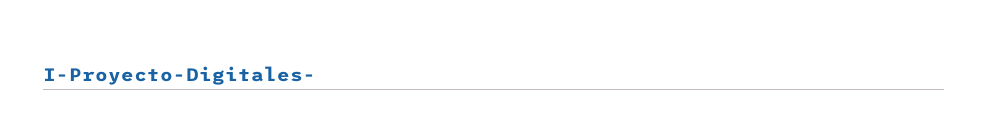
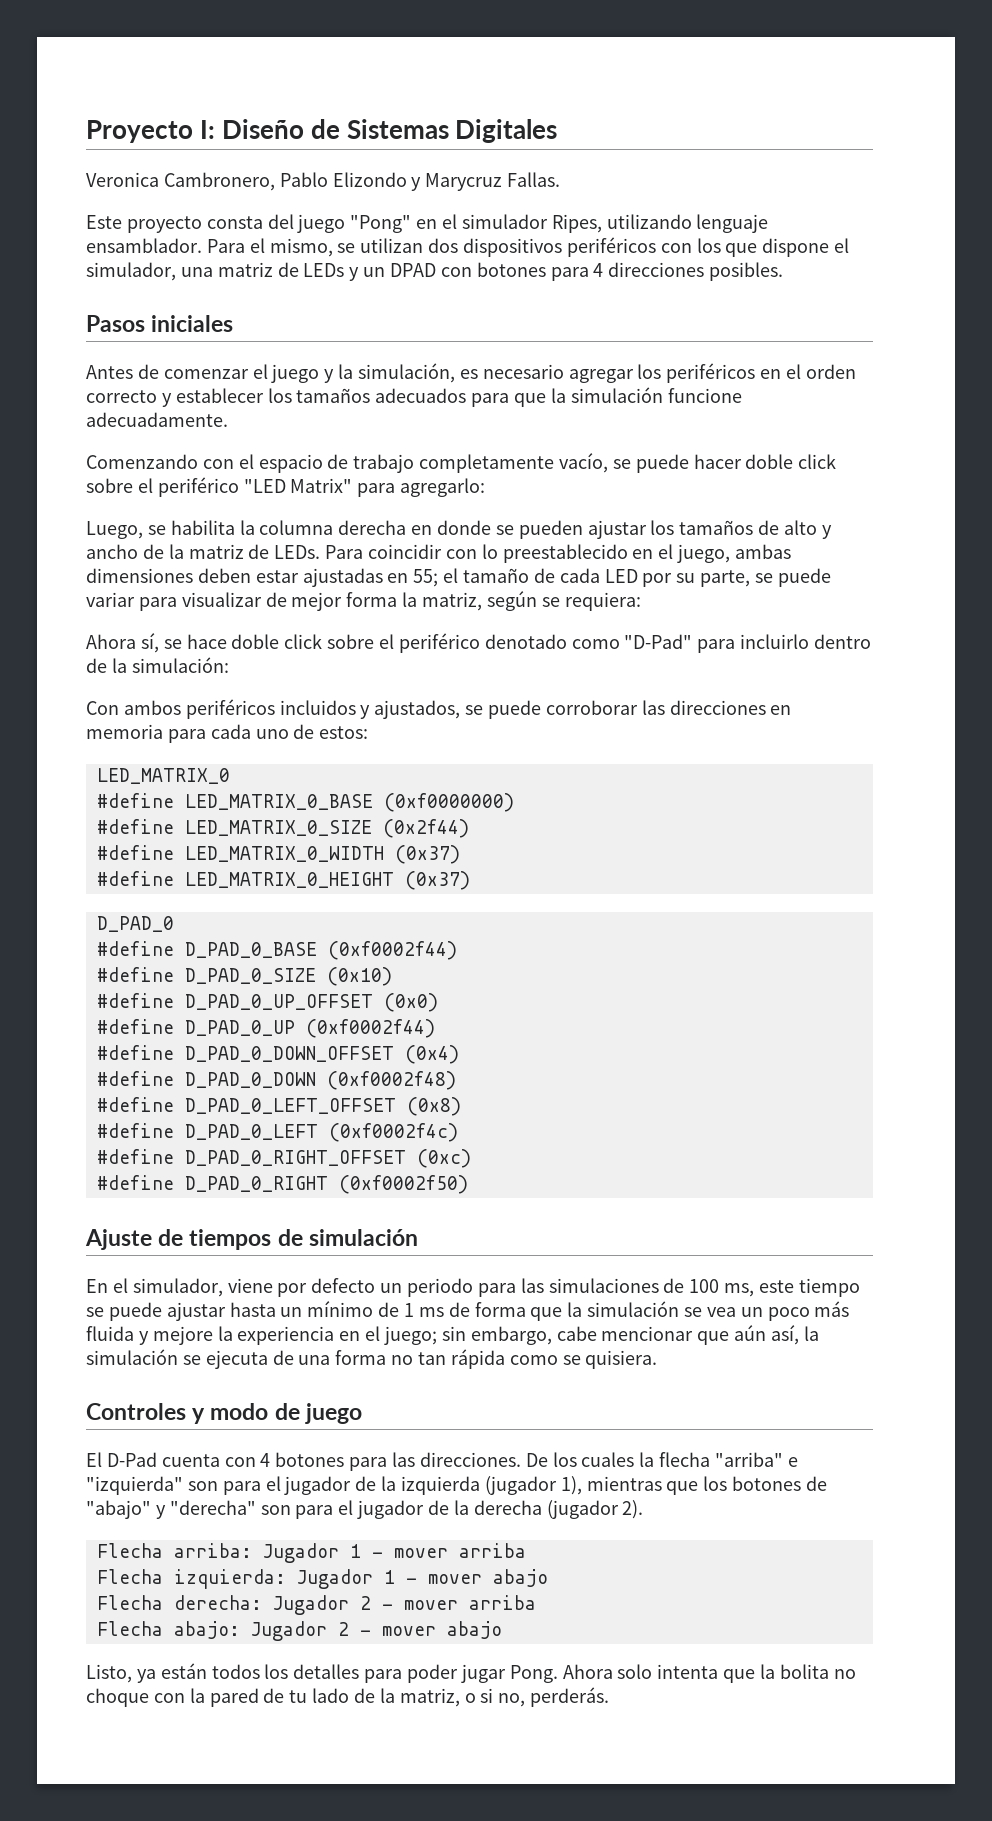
- I-Proyecto-Digitales-
+ Proyecto I: Diseño de Sistemas Digitales
+ Veronica Cambronero, Pablo Elizondo y Marycruz Fallas.
+ Este proyecto consta del juego "Pong" en el simulador Ripes, utilizando lenguaje ensamblador. Para el mismo, se utilizan dos dispositivos periféricos con los que dispone el simulador, una matriz de LEDs y un DPAD con botones para 4 direcciones posibles.
+ Pasos iniciales
+ Antes de comenzar el juego y la simulación, es necesario agregar los periféricos en el orden correcto y establecer los tamaños adecuados para que la simulación funcione adecuadamente.
+ Comenzando con el espacio de trabajo completamente vacío, se puede hacer doble click sobre el periférico "LED Matrix" para agregarlo:
+ Luego, se habilita la columna derecha en donde se pueden ajustar los tamaños de alto y ancho de la matriz de LEDs. Para coincidir con lo preestablecido en el juego, ambas dimensiones deben estar ajustadas en 55; el tamaño de cada LED por su parte, se puede variar para visualizar de mejor forma la matriz, según se requiera:
+ Ahora sí, se hace doble click sobre el periférico denotado como "D-Pad" para incluirlo dentro de la simulación:
+ Con ambos periféricos incluidos y ajustados, se puede corroborar las direcciones en memoria para cada uno de estos:
+ LED_MATRIX_0
+ #define LED_MATRIX_0_BASE (0xf0000000)
+ #define LED_MATRIX_0_SIZE (0x2f44)
+ #define LED_MATRIX_0_WIDTH (0x37)
+ #define LED_MATRIX_0_HEIGHT (0x37)
+ D_PAD_0
+ #define D_PAD_0_BASE (0xf0002f44)
+ #define D_PAD_0_SIZE (0x10)
+ #define D_PAD_0_UP_OFFSET (0x0)
+ #define D_PAD_0_UP (0xf0002f44)
+ #define D_PAD_0_DOWN_OFFSET (0x4)
+ #define D_PAD_0_DOWN (0xf0002f48)
+ #define D_PAD_0_LEFT_OFFSET (0x8)
+ #define D_PAD_0_LEFT (0xf0002f4c)
+ #define D_PAD_0_RIGHT_OFFSET (0xc)
+ #define D_PAD_0_RIGHT (0xf0002f50)
+ Ajuste de tiempos de simulación
+ En el simulador, viene por defecto un periodo para las simulaciones de 100 ms, este tiempo se puede ajustar hasta un mínimo de 1 ms de forma que la simulación se vea un poco más fluida y mejore la experiencia en el juego; sin embargo, cabe mencionar que aún así, la simulación se ejecuta de una forma no tan rápida como se quisiera.
+ Controles y modo de juego
+ El D-Pad cuenta con 4 botones para las direcciones. De los cuales la flecha "arriba" e "izquierda" son para el jugador de la izquierda (jugador 1), mientras que los botones de "abajo" y "derecha" son para el jugador de la derecha (jugador 2).
+ Flecha arriba: Jugador 1 - mover arriba
+ Flecha izquierda: Jugador 1 - mover abajo
+ Flecha derecha: Jugador 2 - mover arriba
+ Flecha abajo: Jugador 2 - mover abajo
+ Listo, ya están todos los detalles para poder jugar Pong. Ahora solo intenta que la bolita no choque con la pared de tu lado de la matriz, o si no, perderás.

